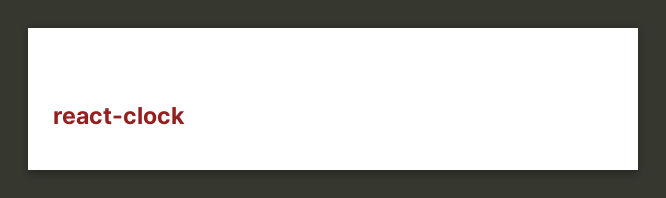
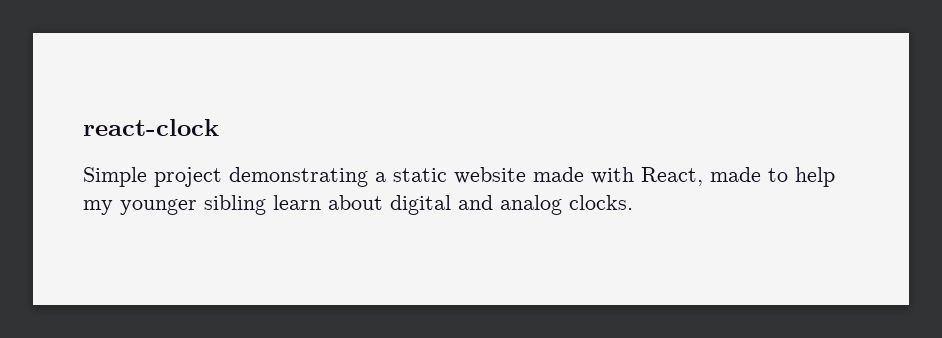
+ Simple project demonstrating a static website made with React, made to help my younger sibling learn about digital and analog clocks.

